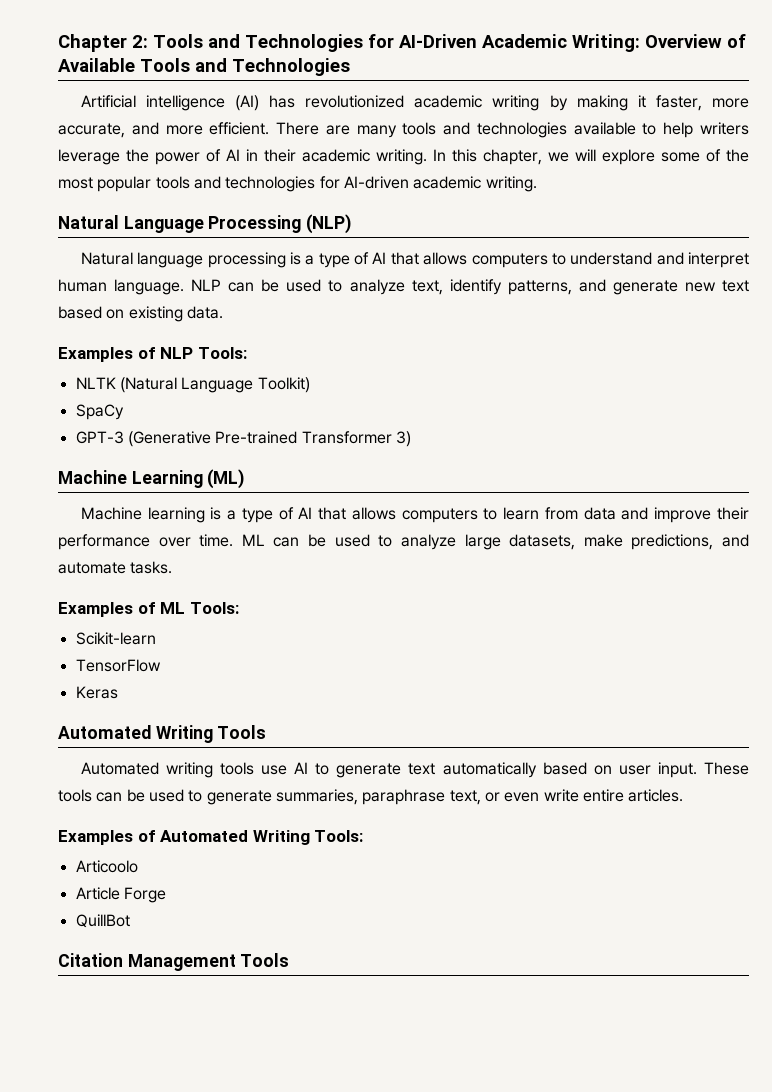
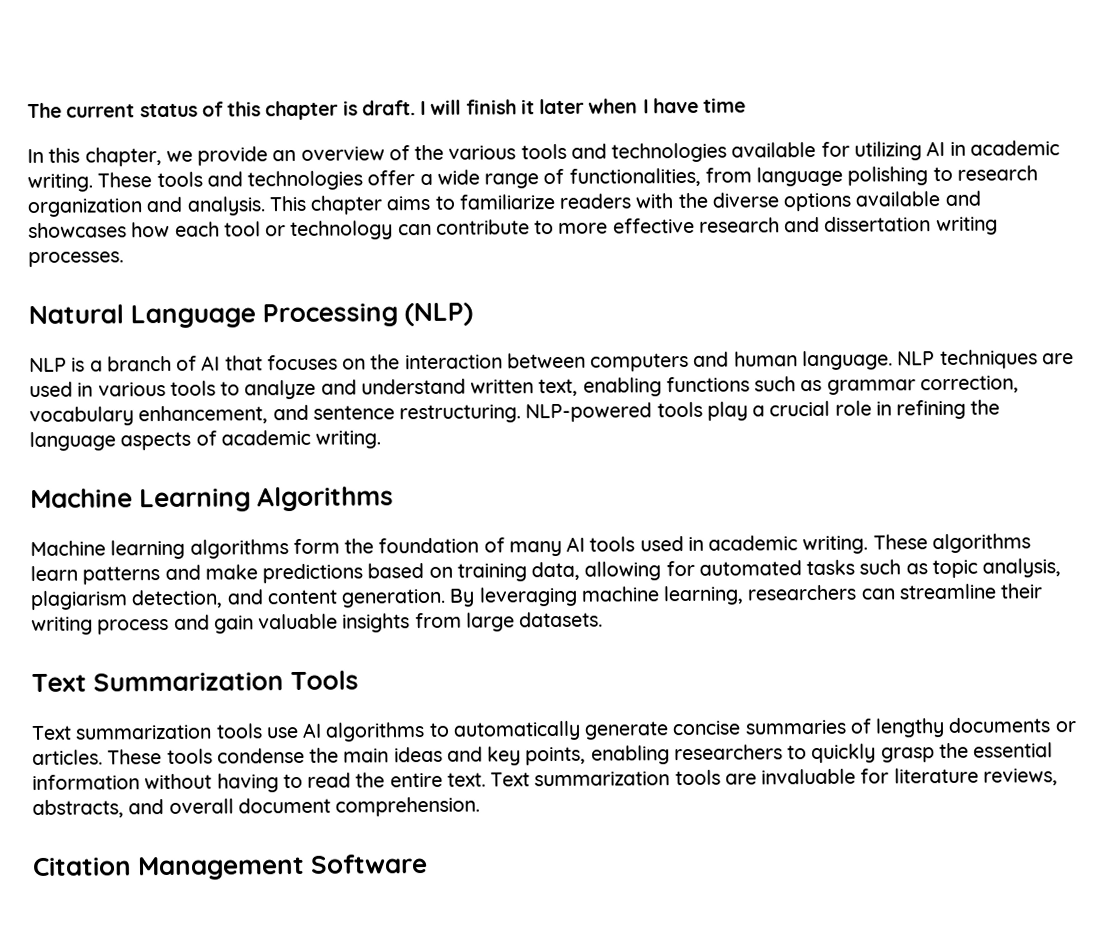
- Chapter 2: Tools and Technologies for AI-Driven Academic Writing: Overview of Available Tools and Technologies
- Artificial intelligence (AI) has revolutionized academic writing by making it faster, more accurate, and more efficient. There are many tools and technologies available to help writers leverage the power of AI in their academic writing. In this chapter, we will explore some of the most popular tools and technologies for AI-driven academic writing.
+ The current status of this chapter is draft. I will finish it later when I have time
+ In this chapter, we provide an overview of the various tools and technologies available for utilizing AI in academic writing. These tools and technologies offer a wide range of functionalities, from language polishing to research organization and analysis. This chapter aims to familiarize readers with the diverse options available and showcases how each tool or technology can contribute to more effective research and dissertation writing processes.
- Natural language processing is a type of AI that allows computers to understand and interpret human language. NLP can be used to analyze text, identify patterns, and generate new text based on existing data.
- Examples of NLP Tools:
- NLTK (Natural Language Toolkit)
- SpaCy
- GPT-3 (Generative Pre-trained Transformer 3)
+ NLP is a branch of AI that focuses on the interaction between computers and human language. NLP techniques are used in various tools to analyze and understand written text, enabling functions such as grammar correction, vocabulary enhancement, and sentence restructuring. NLP-powered tools play a crucial role in refining the language aspects of academic writing.
- Machine Learning (ML)
+ Machine Learning Algorithms
- Machine learning is a type of AI that allows computers to learn from data and improve their performance over time. ML can be used to analyze large datasets, make predictions, and automate tasks.
- Examples of ML Tools:
- Scikit-learn
- TensorFlow
- Keras
- Automated Writing Tools
+ Machine learning algorithms form the foundation of many AI tools used in academic writing. These algorithms learn patterns and make predictions based on training data, allowing for automated tasks such as topic analysis, plagiarism detection, and content generation. By leveraging machine learning, researchers can streamline their writing process and gain valuable insights from large datasets.
+ Text Summarization Tools
- Automated writing tools use AI to generate text automatically based on user input. These tools can be used to generate summaries, paraphrase text, or even write entire articles.
- Examples of Automated Writing Tools:
- Articoolo
- Article Forge
- QuillBot
+ Text summarization tools use AI algorithms to automatically generate concise summaries of lengthy documents or articles. These tools condense the main ideas and key points, enabling researchers to quickly grasp the essential information without having to read the entire text. Text summarization tools are invaluable for literature reviews, abstracts, and overall document comprehension.
- Citation Management Tools
+ Citation Management Software

